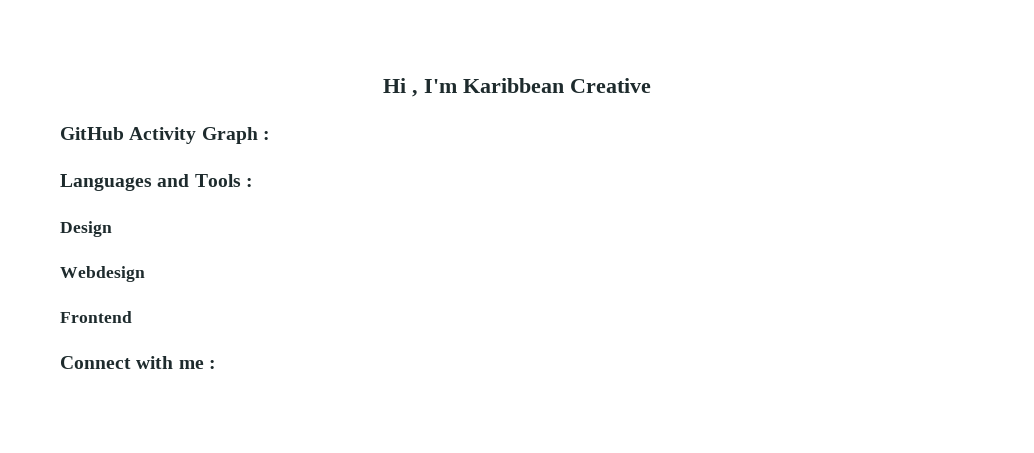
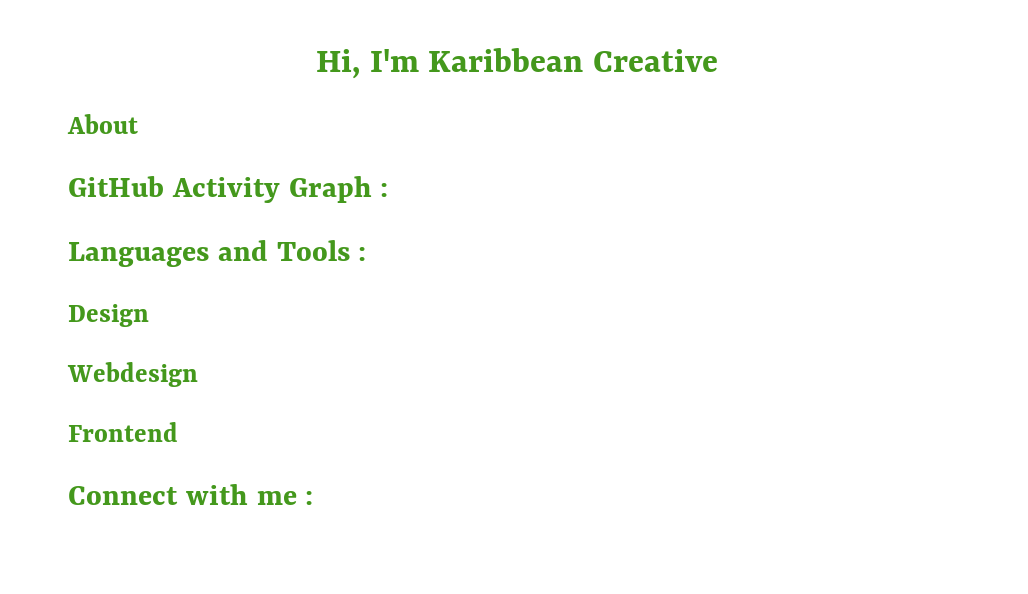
- Hi , I'm Karibbean Creative
+ Hi, I'm Karibbean Creative
+ About

